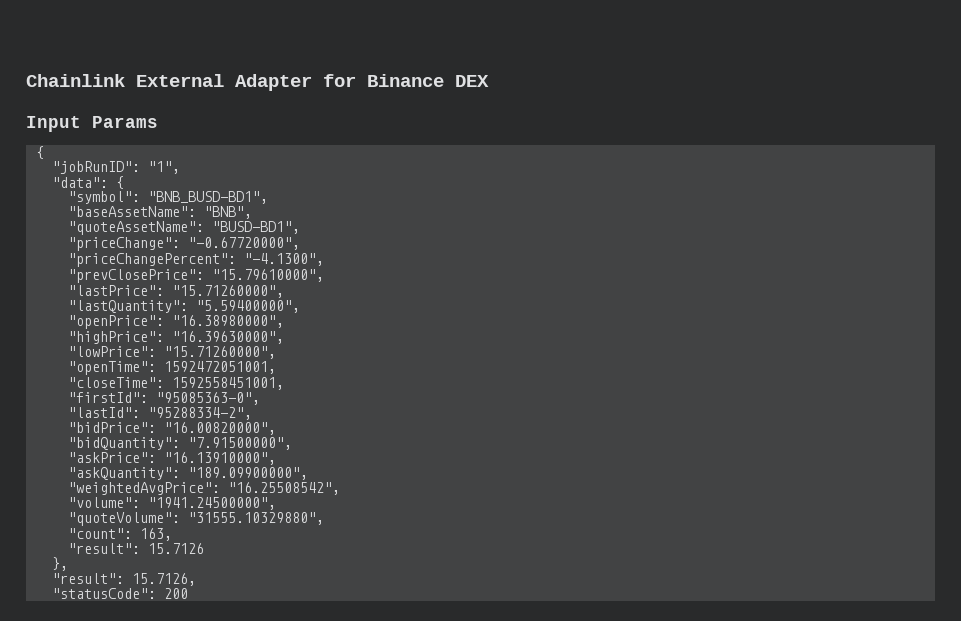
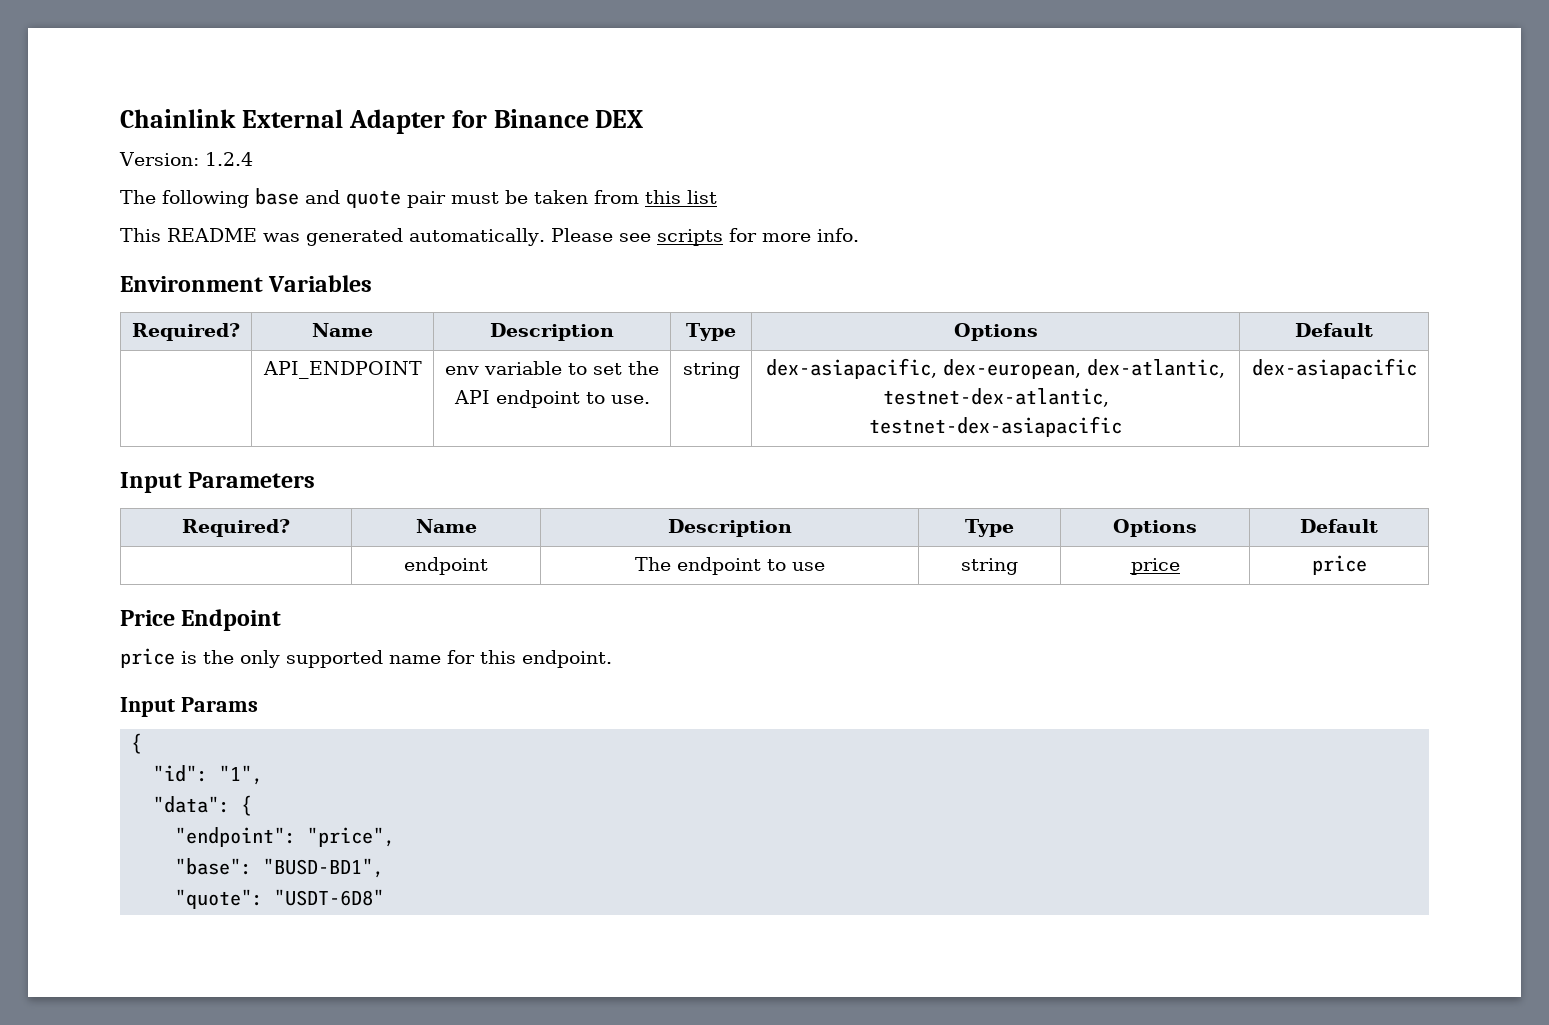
+ Version: 1.2.4
+ The following base and quote pair must be taken from this list
+ This README was generated automatically. Please see scripts for more info.
+ Environment Variables
+ Required? | Name | Description | Type | Options | Default
+ | API_ENDPOINT | env variable to set the API endpoint to use. | string | dex-asiapacific, dex-european, dex-atlantic, testnet-dex-atlantic, testnet-dex-asiapacific | dex-asiapacific
+ Input Parameters
+ Required? | Name | Description | Type | Options | Default
+ | endpoint | The endpoint to use | string | price | price
+ Price Endpoint
+ price is the only supported name for this endpoint.
- "jobRunID": "1",
+ "id": "1",
- "symbol": "BNB_BUSD-BD1",
- "baseAssetName": "BNB",
- "quoteAssetName": "BUSD-BD1",
- "priceChange": "-0.67720000",
- "priceChangePercent": "-4.1300",
- "prevClosePrice": "15.79610000",
- "lastPrice": "15.71260000",
- "lastQuantity": "5.59400000",
- "openPrice": "16.38980000",
- "highPrice": "16.39630000",
- "lowPrice": "15.71260000",
- "openTime": 1592472051001,
- "closeTime": 1592558451001,
- "firstId": "95085363-0",
- "lastId": "95288334-2",
- "bidPrice": "16.00820000",
- "bidQuantity": "7.91500000",
- "askPrice": "16.13910000",
- "askQuantity": "189.09900000",
- "weightedAvgPrice": "16.25508542",
- "volume": "1941.24500000",
- "quoteVolume": "31555.10329880",
- "count": 163,
- "result": 15.7126
- },
- "result": 15.7126,
- "statusCode": 200
+ "endpoint": "price",
+ "base": "BUSD-BD1",
+ "quote": "USDT-6D8"

